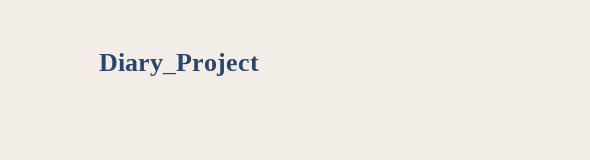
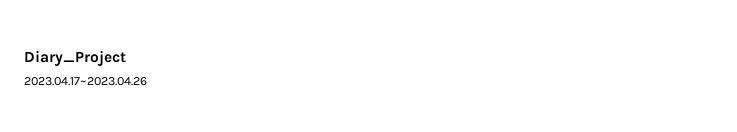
+ 2023.04.17~2023.04.26

